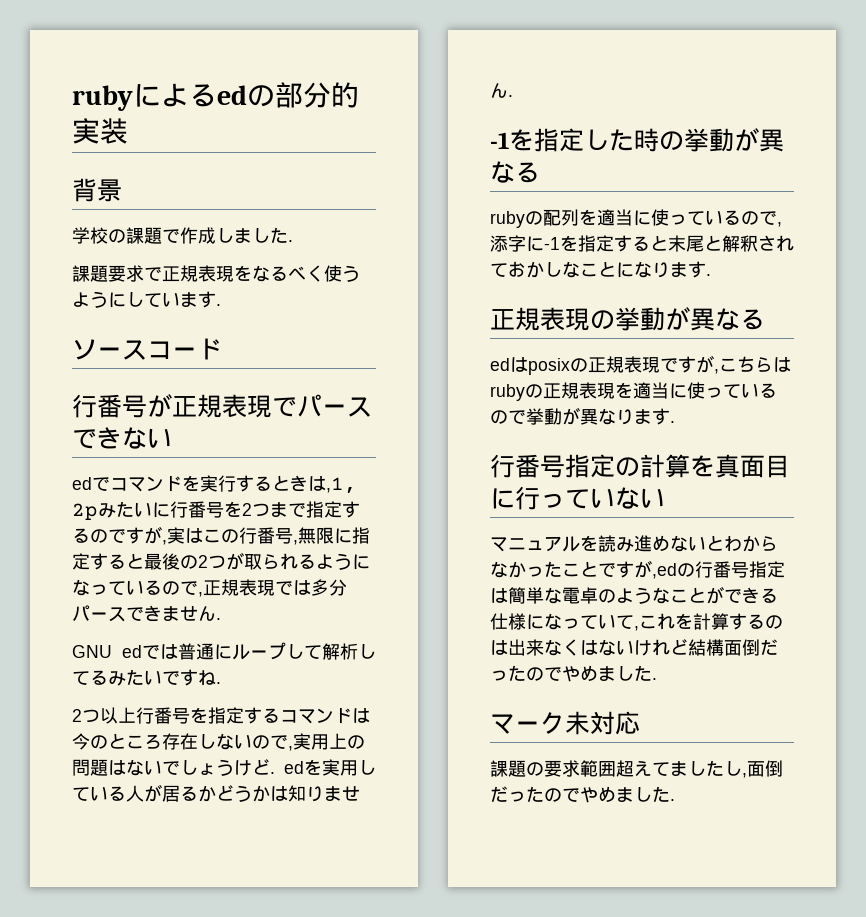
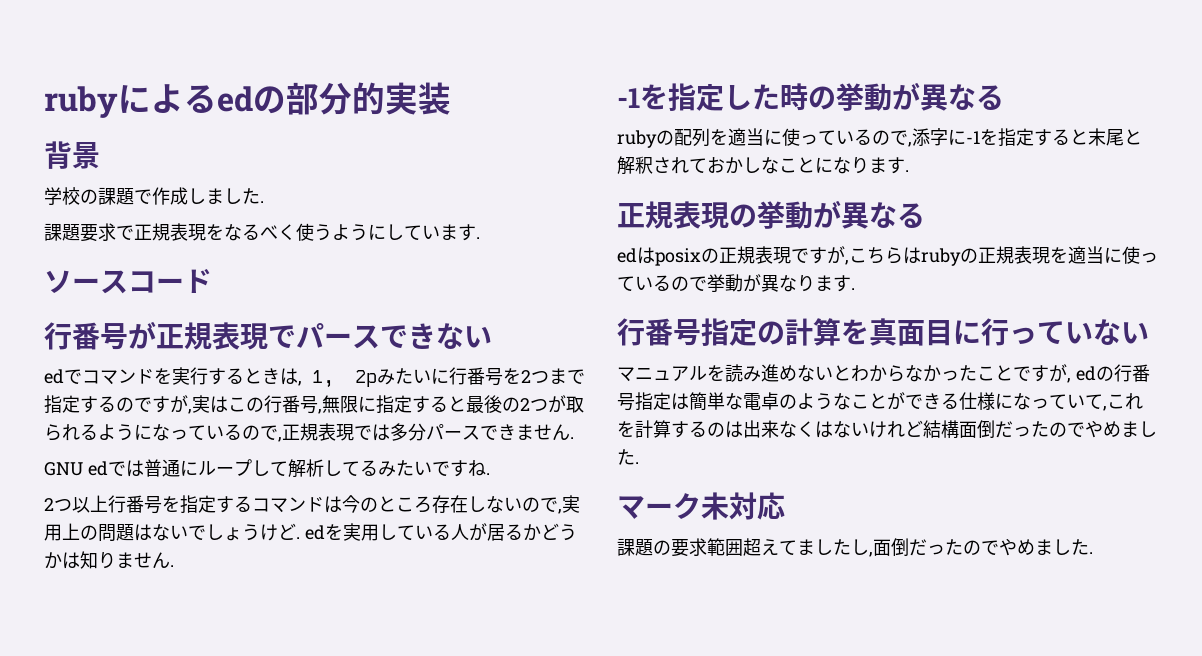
- edでコマンドを実行するときは,1, 2pみたいに行番号を2つまで指定するのですが,実はこの行番号,無限に指定すると最後の2つが取られるようになっているので,正規表現では多分パースできません.
+ edでコマンドを実行するときは, 1, 2pみたいに行番号を2つまで指定するのですが,実はこの行番号,無限に指定すると最後の2つが取られるようになっているので,正規表現では多分パースできません.
- マニュアルを読み進めないとわからなかったことですが,edの行番号指定は簡単な電卓のようなことができる仕様になっていて,これを計算するのは出来なくはないけれど結構面倒だったのでやめました.
+ マニュアルを読み進めないとわからなかったことですが, edの行番号指定は簡単な電卓のようなことができる仕様になっていて,これを計算するのは出来なくはないけれど結構面倒だったのでやめました.

